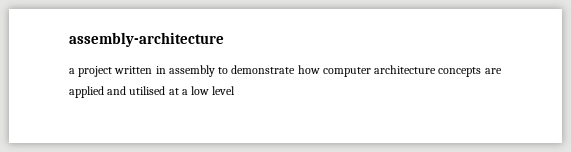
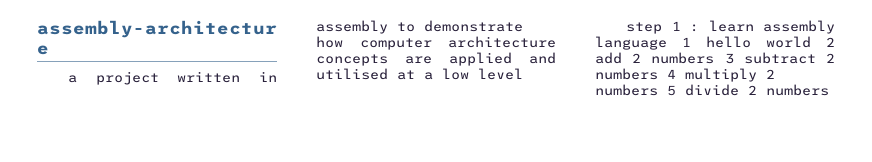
+ step 1 : learn assembly language 1 hello world 2 add 2 numbers 3 subtract 2 numbers 4 multiply 2 numbers 5 divide 2 numbers

